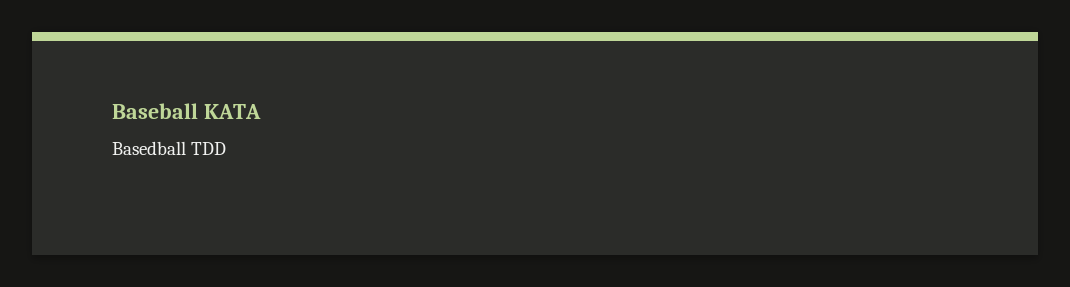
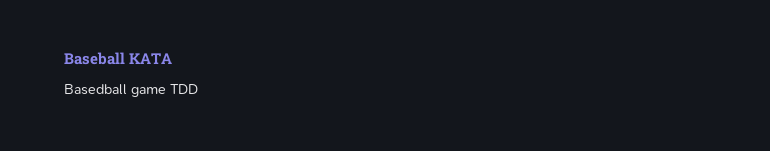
- Basedball TDD
+ Basedball game TDD

